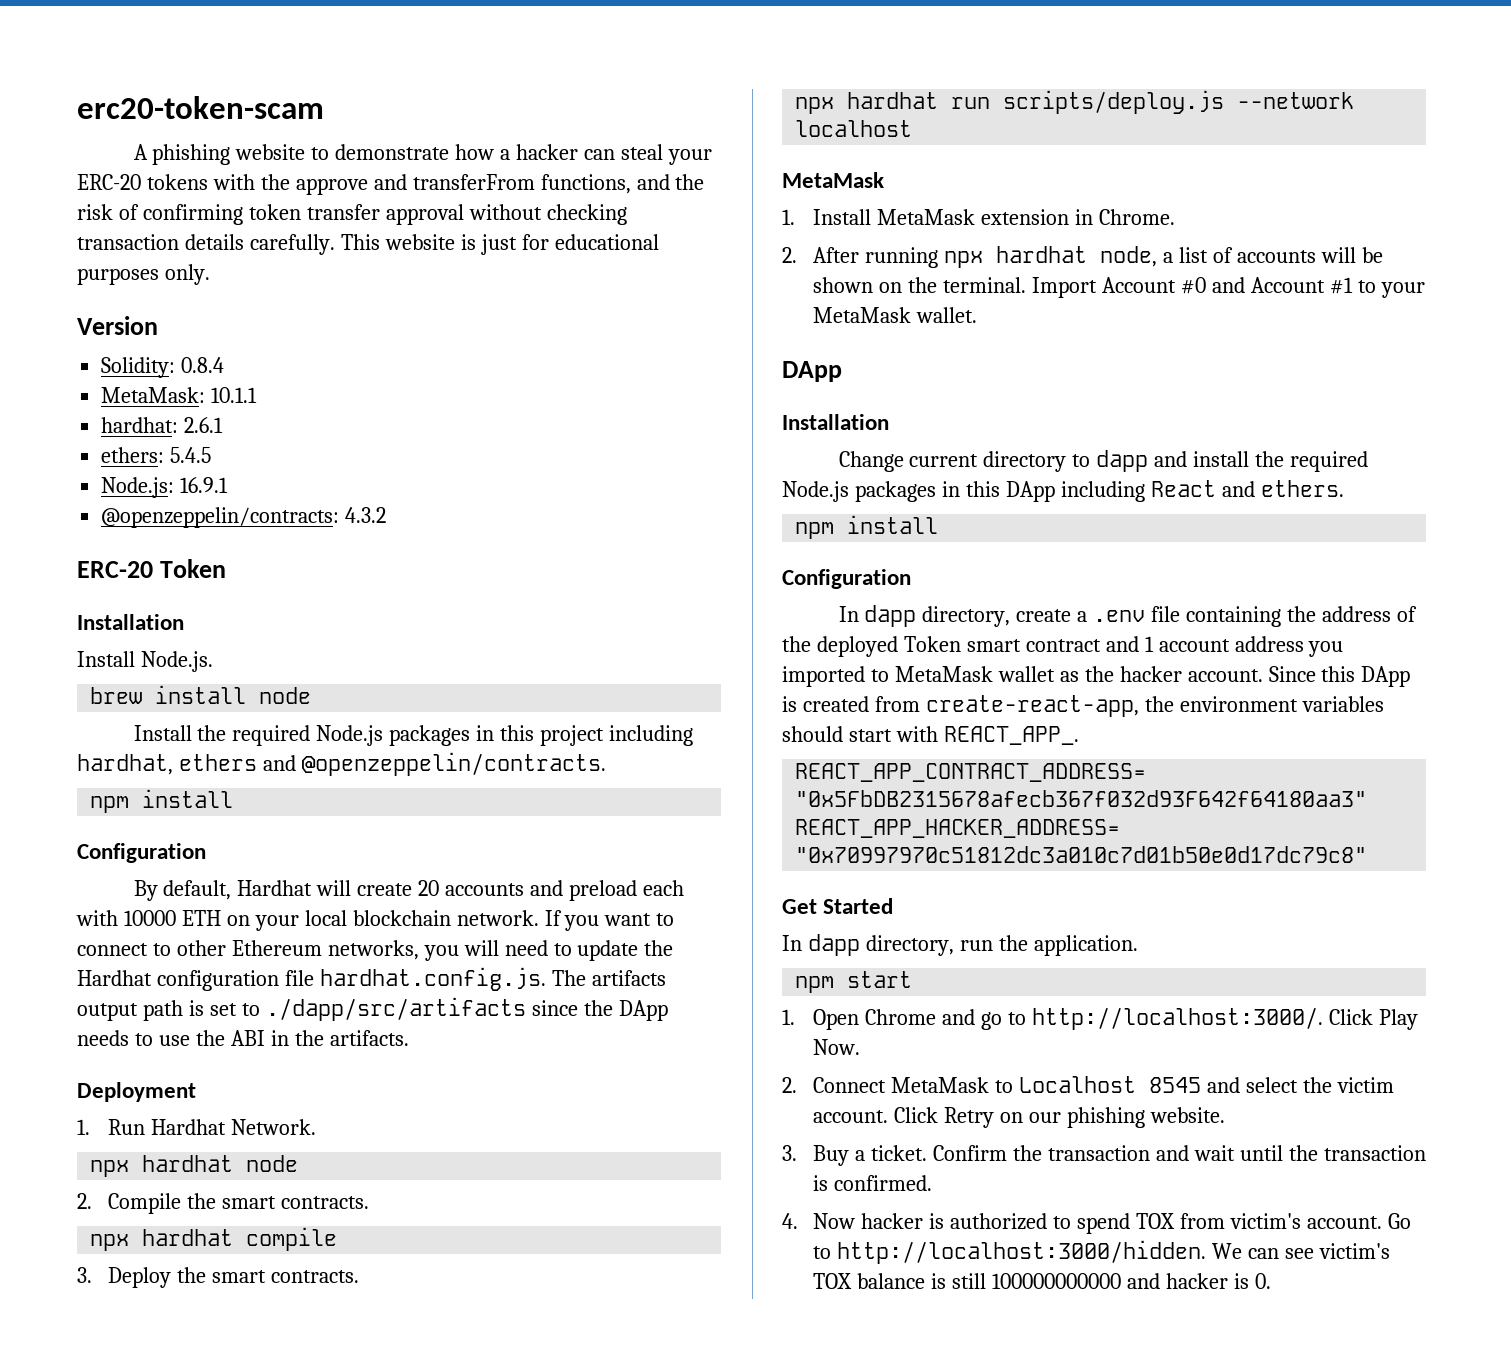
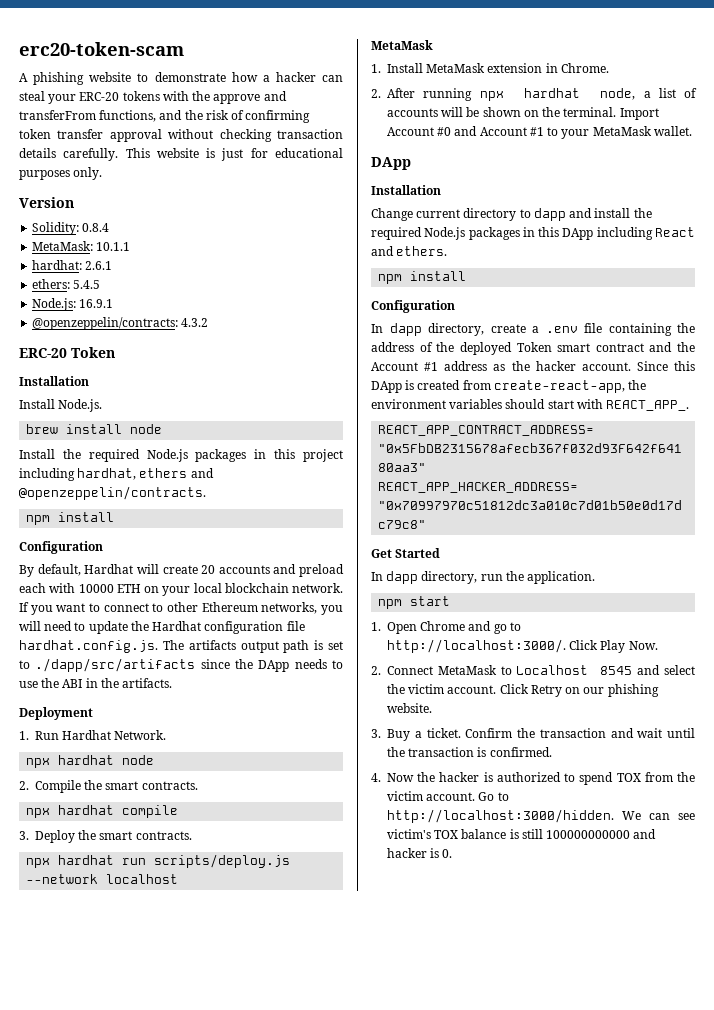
- In dapp directory, create a .env file containing the address of the deployed Token smart contract and 1 account address you imported to MetaMask wallet as the hacker account.
+ In dapp directory, create a .env file containing the address of the deployed Token smart contract and the Account #1 address as the hacker account.
- 4. Now hacker is authorized to spend TOX from victim's account.
+ 4. Now the hacker is authorized to spend TOX from the victim account.

